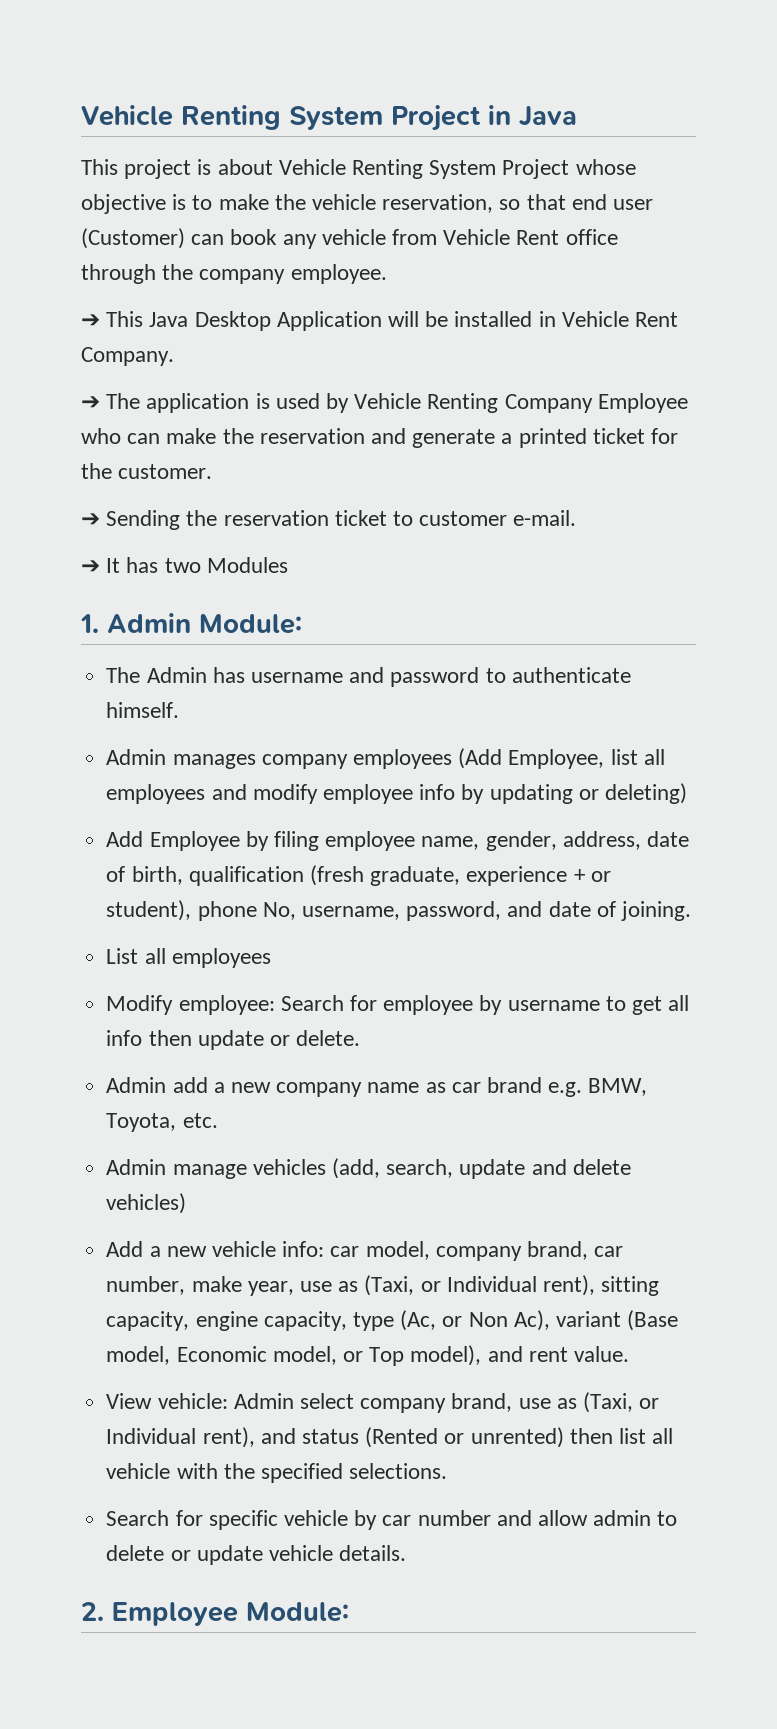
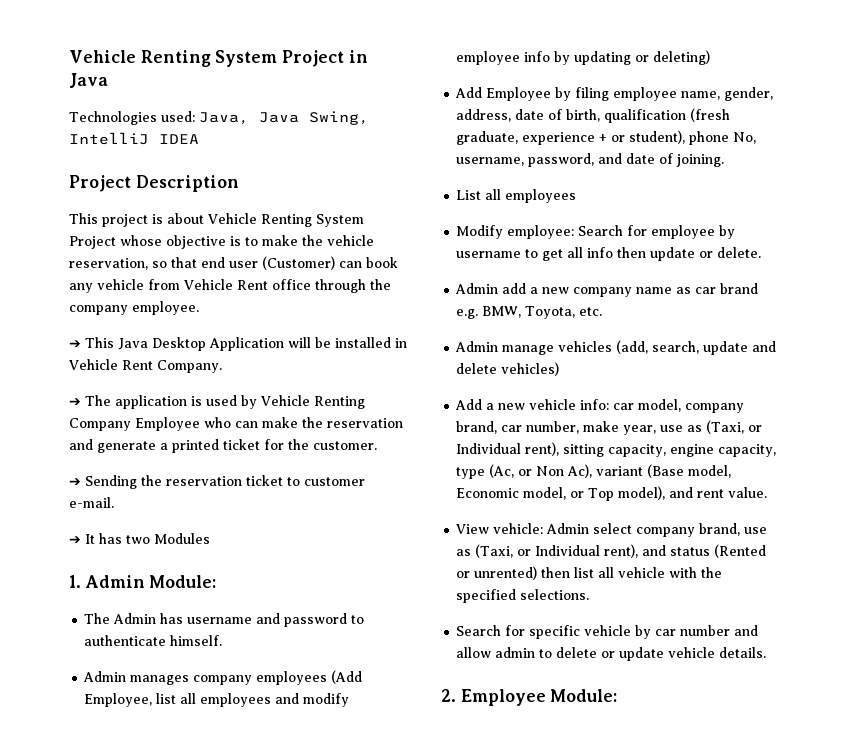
+ Technologies used: Java, Java Swing, IntelliJ IDEA
+ Project Description

